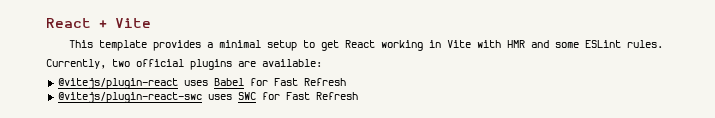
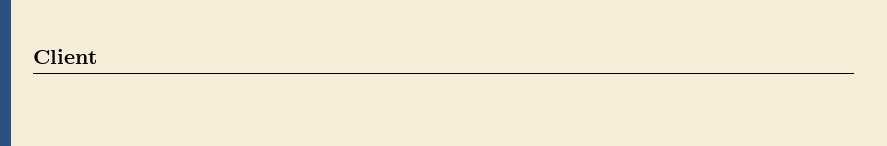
- React + Vite
- This template provides a minimal setup to get React working in Vite with HMR and some ESLint rules.
- Currently, two official plugins are available:
- @vitejs/plugin-react uses Babel for Fast Refresh
- @vitejs/plugin-react-swc uses SWC for Fast Refresh
+ Client

